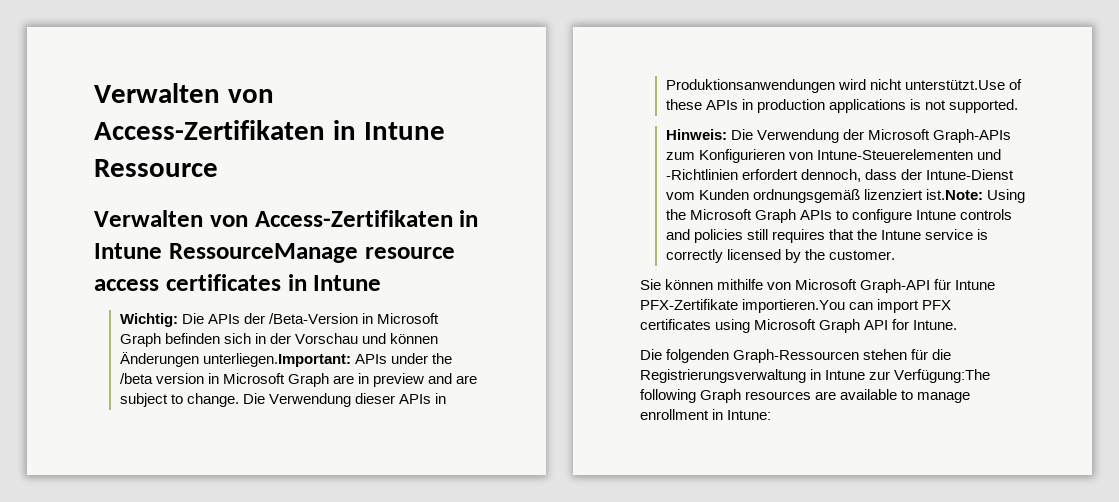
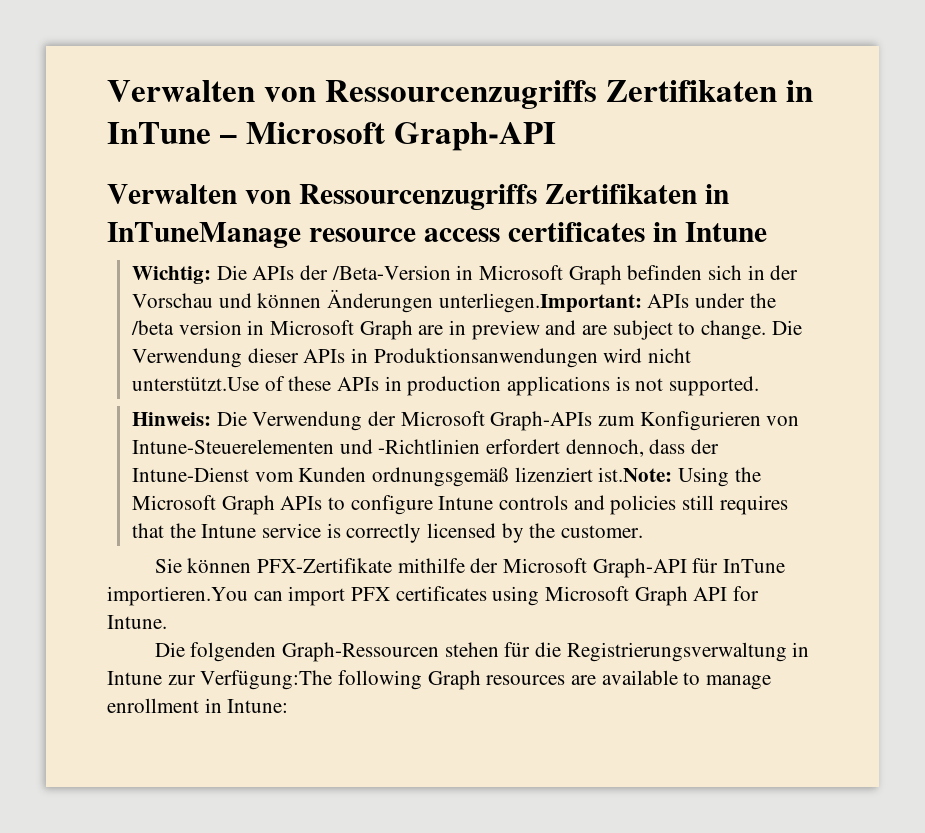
- Verwalten von Access-Zertifikaten in Intune Ressource
- Verwalten von Access-Zertifikaten in Intune RessourceManage resource access certificates in Intune
+ Verwalten von Ressourcenzugriffs Zertifikaten in InTune – Microsoft Graph-API
+ Verwalten von Ressourcenzugriffs Zertifikaten in InTuneManage resource access certificates in Intune
- Sie können mithilfe von Microsoft Graph-API für Intune PFX-Zertifikate importieren.You can import PFX certificates using Microsoft Graph API for Intune.
+ Sie können PFX-Zertifikate mithilfe der Microsoft Graph-API für InTune importieren.You can import PFX certificates using Microsoft Graph API for Intune.

